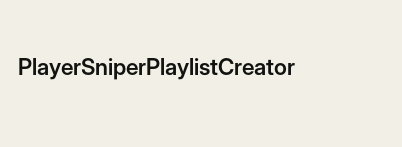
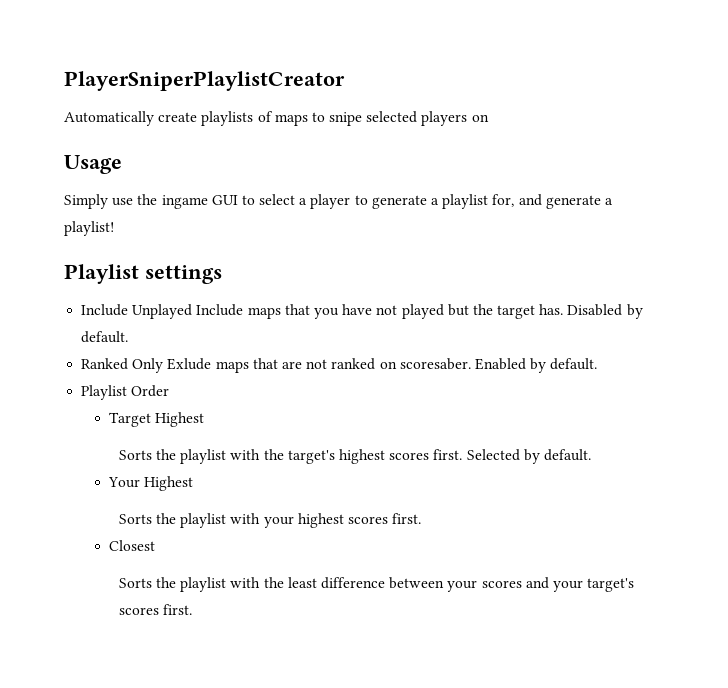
+ Automatically create playlists of maps to snipe selected players on
+ Usage
+ Simply use the ingame GUI to select a player to generate a playlist for, and generate a playlist!
+ Playlist settings
+ Include Unplayed Include maps that you have not played but the target has. Disabled by default.
+ Ranked Only Exlude maps that are not ranked on scoresaber. Enabled by default.
+ Playlist Order
+ Target Highest
+ Sorts the playlist with the target's highest scores first. Selected by default.
+ Your Highest
+ Sorts the playlist with your highest scores first.
+ Closest
+ Sorts the playlist with the least difference between your scores and your target's scores first.

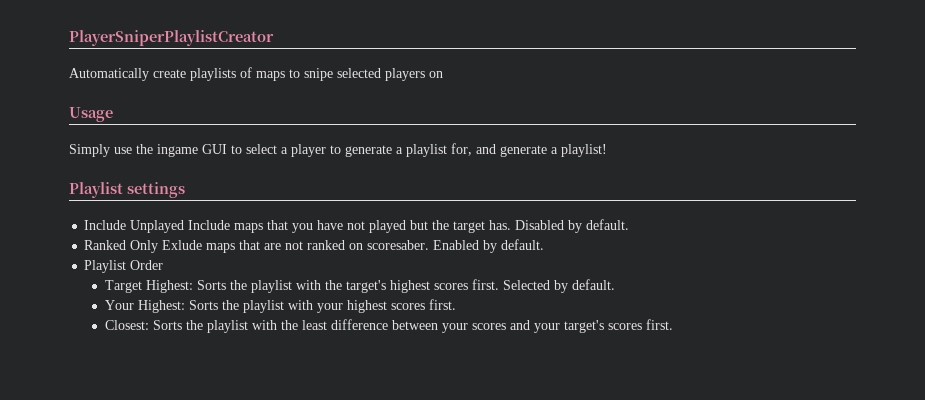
- Target Highest
- Sorts the playlist with the target's highest scores first.
+ Target Highest: Sorts the playlist with the target's highest scores first.
- Your Highest
- Sorts the playlist with your highest scores first.
+ Your Highest: Sorts the playlist with your highest scores first.
- Closest
- Sorts the playlist with the least difference between your scores and your target's scores first.
+ Closest: Sorts the playlist with the least difference between your scores and your target's scores first.

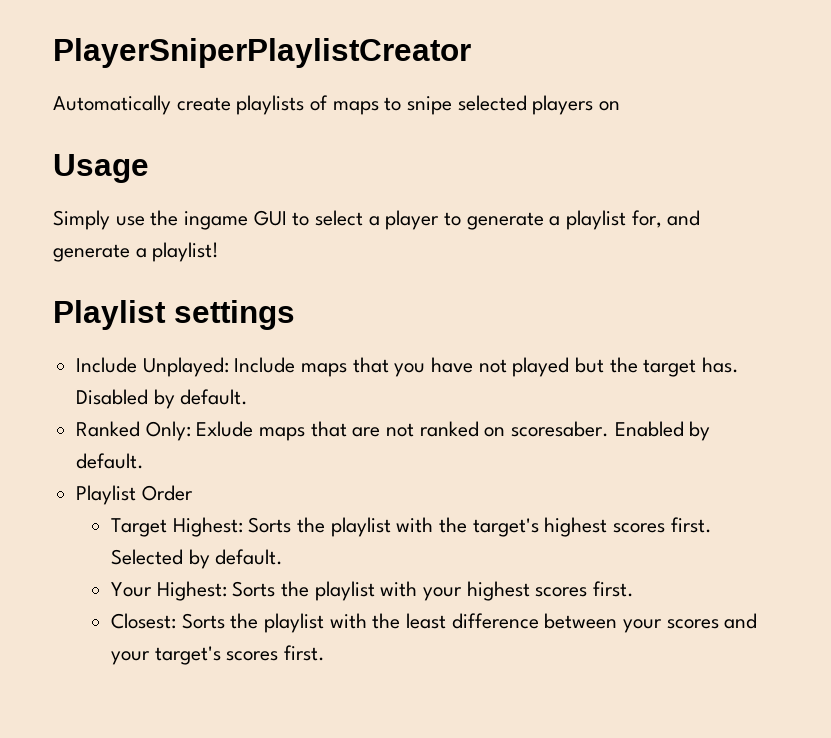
- Include Unplayed Include maps that you have not played but the target has.
+ Include Unplayed: Include maps that you have not played but the target has.
- Ranked Only Exlude maps that are not ranked on scoresaber.
+ Ranked Only: Exlude maps that are not ranked on scoresaber.

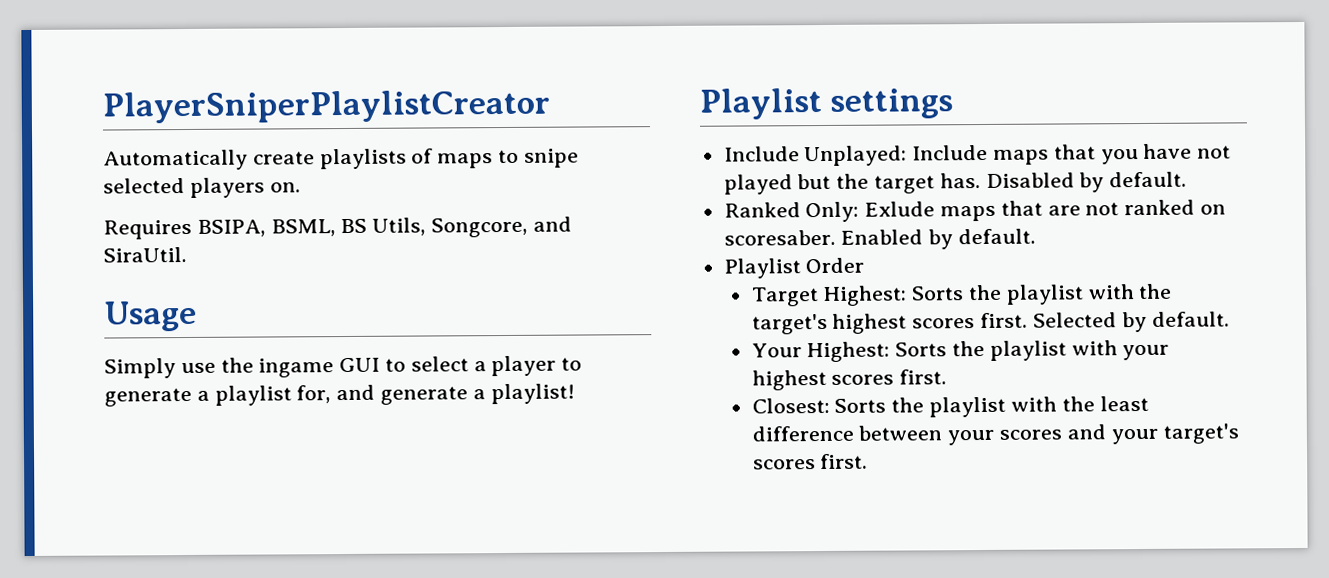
- Automatically create playlists of maps to snipe selected players on
+ Automatically create playlists of maps to snipe selected players on.
+ Requires BSIPA, BSML, BS Utils, Songcore, and SiraUtil.

